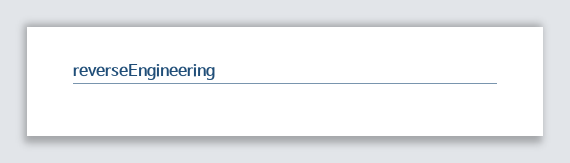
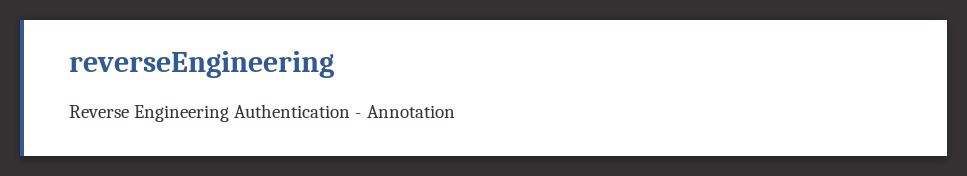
+ Reverse Engineering Authentication - Annotation

